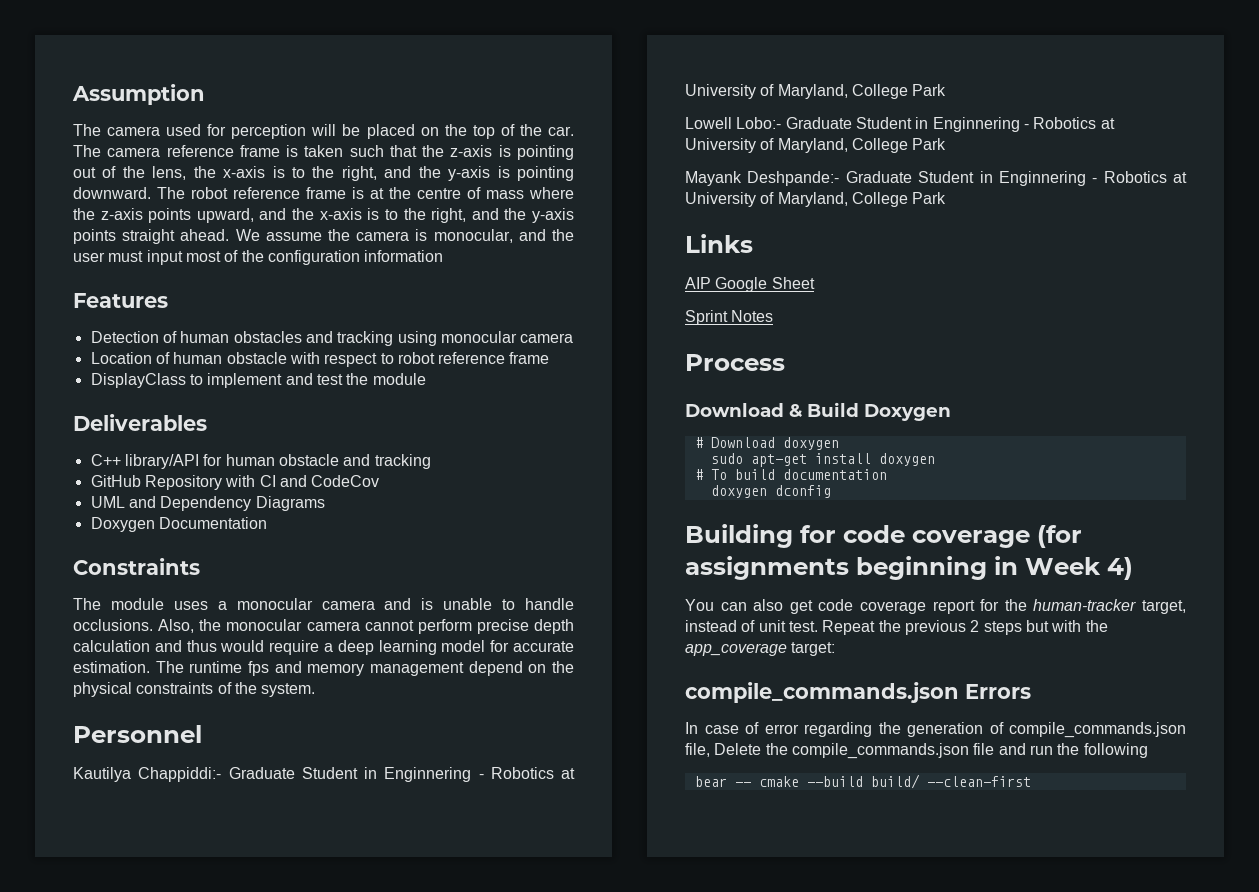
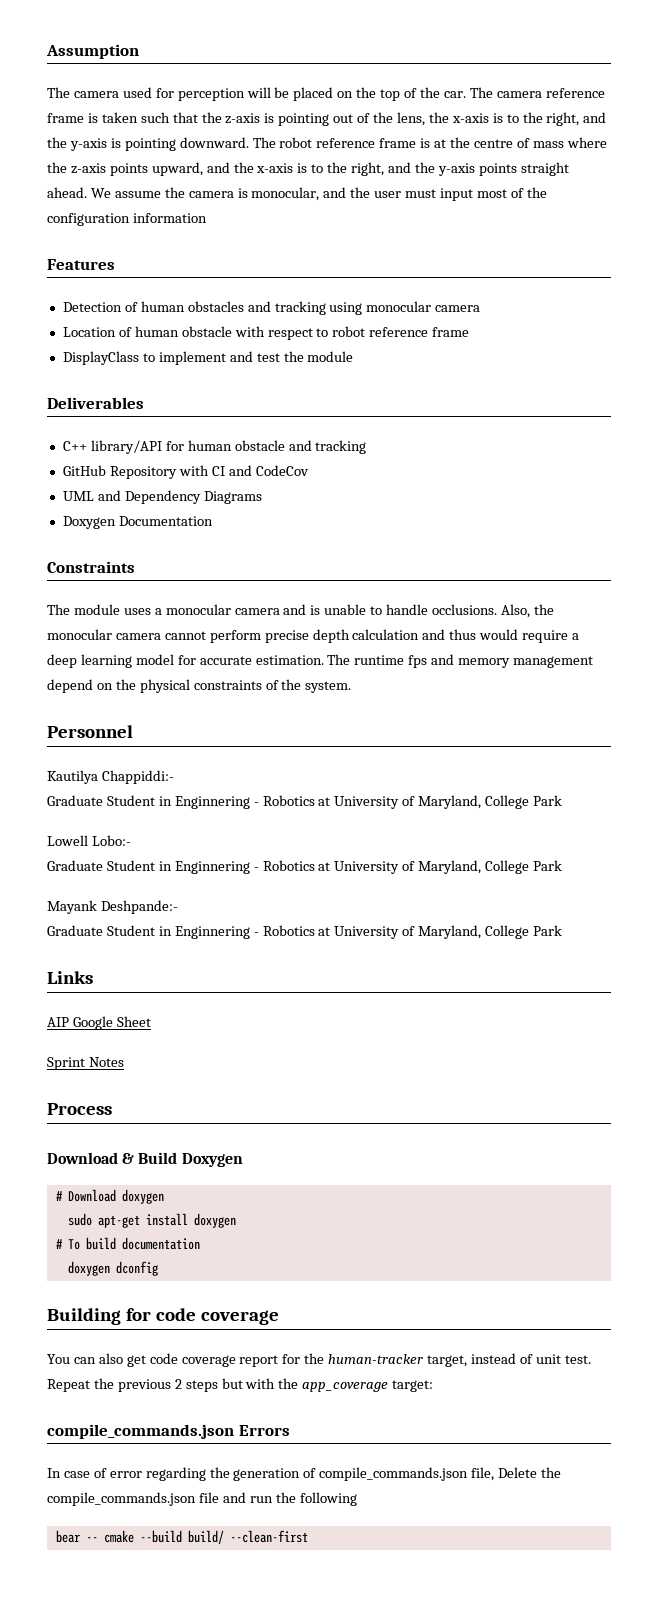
- Kautilya Chappiddi:- Graduate Student in Enginnering - Robotics at University of Maryland, College Park
+ Kautilya Chappiddi:-
+ Graduate Student in Enginnering - Robotics at University of Maryland, College Park
- Lowell Lobo:- Graduate Student in Enginnering - Robotics at University of Maryland, College Park
+ Lowell Lobo:-
+ Graduate Student in Enginnering - Robotics at University of Maryland, College Park
- Mayank Deshpande:- Graduate Student in Enginnering - Robotics at University of Maryland, College Park
+ Mayank Deshpande:-
+ Graduate Student in Enginnering - Robotics at University of Maryland, College Park
- Building for code coverage (for assignments beginning in Week 4)
+ Building for code coverage

